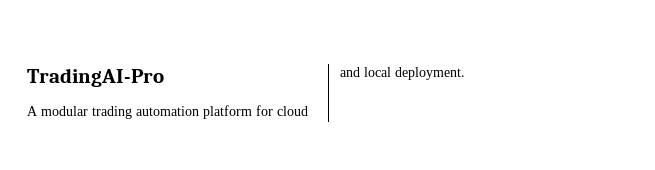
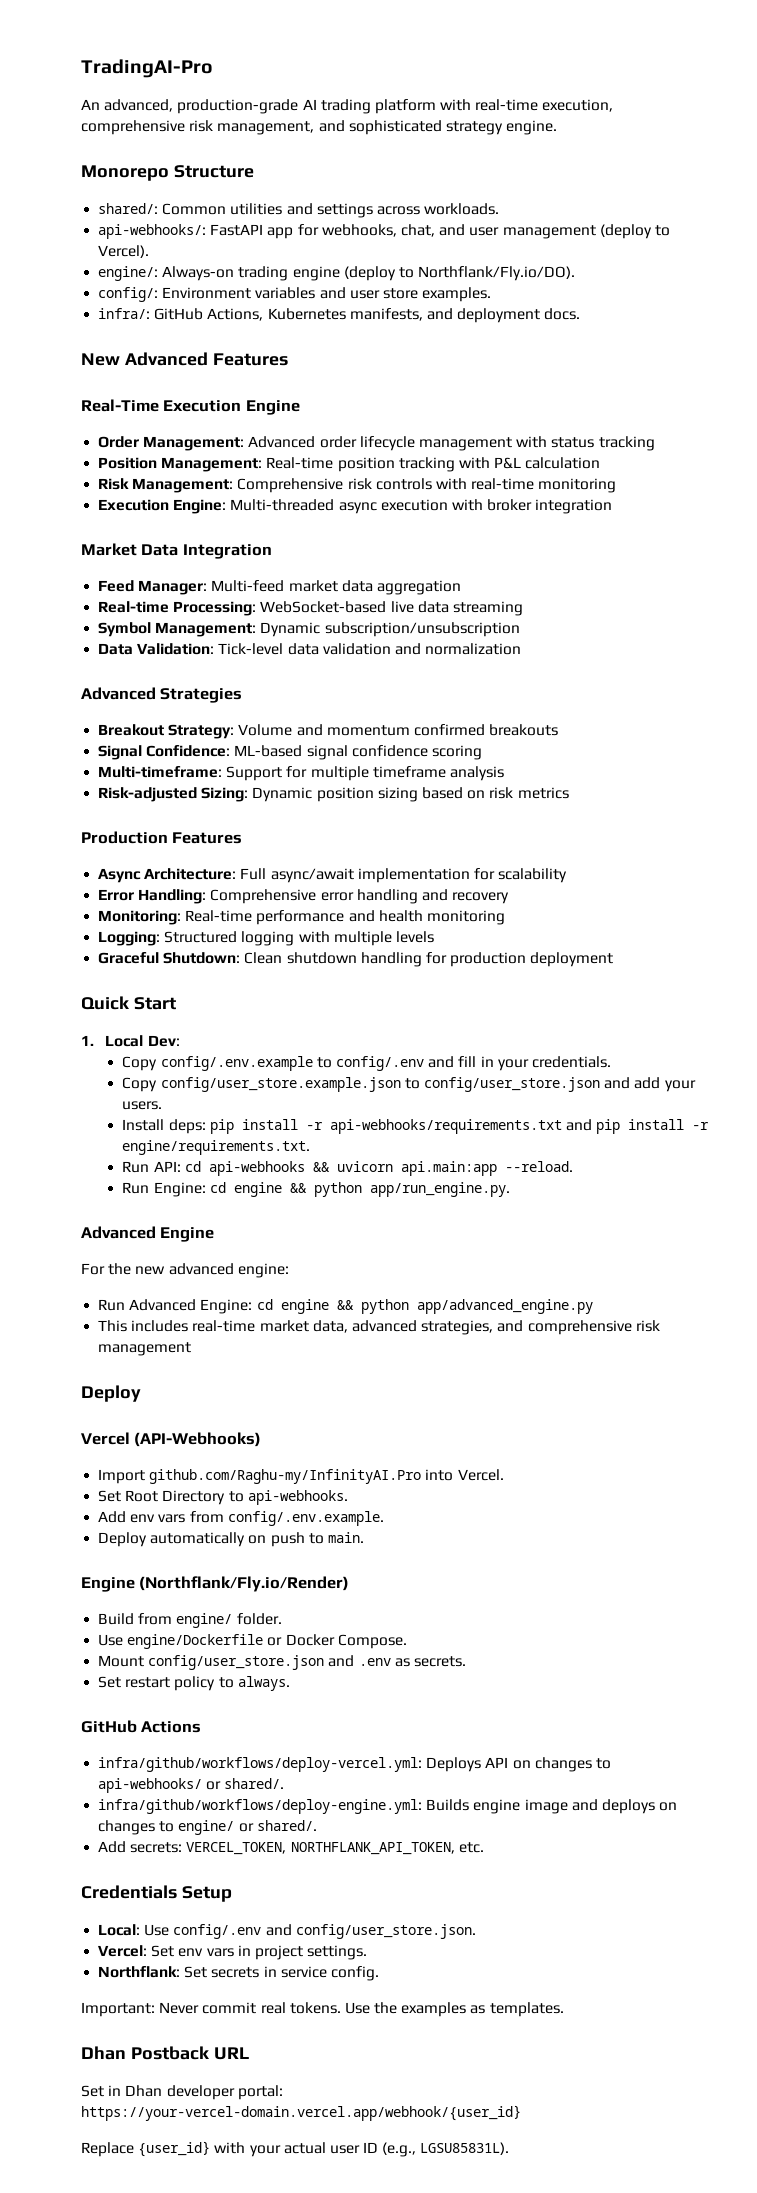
- A modular trading automation platform for cloud and local deployment.
+ An advanced, production-grade AI trading platform with real-time execution, comprehensive risk management, and sophisticated strategy engine.
+ Monorepo Structure
+ shared/: Common utilities and settings across workloads.
+ api-webhooks/: FastAPI app for webhooks, chat, and user management (deploy to Vercel).
+ engine/: Always-on trading engine (deploy to Northflank/Fly.io/DO).
+ config/: Environment variables and user store examples.
+ infra/: GitHub Actions, Kubernetes manifests, and deployment docs.
+ New Advanced Features
+ Real-Time Execution Engine
+ Order Management: Advanced order lifecycle management with status tracking
+ Position Management: Real-time position tracking with P&L calculation
+ Risk Management: Comprehensive risk controls with real-time monitoring
+ Execution Engine: Multi-threaded async execution with broker integration
+ Market Data Integration
+ Feed Manager: Multi-feed market data aggregation
+ Real-time Processing: WebSocket-based live data streaming
+ Symbol Management: Dynamic subscription/unsubscription
+ Data Validation: Tick-level data validation and normalization
+ Advanced Strategies
+ Breakout Strategy: Volume and momentum confirmed breakouts
+ Signal Confidence: ML-based signal confidence scoring
+ Multi-timeframe: Support for multiple timeframe analysis
+ Risk-adjusted Sizing: Dynamic position sizing based on risk metrics
+ Production Features
+ Async Architecture: Full async/await implementation for scalability
+ Error Handling: Comprehensive error handling and recovery
+ Monitoring: Real-time performance and health monitoring
+ Logging: Structured logging with multiple levels
+ Graceful Shutdown: Clean shutdown handling for production deployment
+ Quick Start
+ 1. Local Dev:
+ Copy config/.env.example to config/.env and fill in your credentials.
+ Copy config/user_store.example.json to config/user_store.json and add your users.
+ Install deps: pip install -r api-webhooks/requirements.txt and pip install -r engine/requirements.txt.
+ Run API: cd api-webhooks && uvicorn api.main:app --reload.
+ Run Engine: cd engine && python app/run_engine.py.
+ Advanced Engine
+ For the new advanced engine:
+ Run Advanced Engine: cd engine && python app/advanced_engine.py
+ This includes real-time market data, advanced strategies, and comprehensive risk management
+ Deploy
+ Vercel (API-Webhooks)
+ Import github.com/Raghu-my/InfinityAI.Pro into Vercel.
+ Set Root Directory to api-webhooks.
+ Add env vars from config/.env.example.
+ Deploy automatically on push to main.
+ Engine (Northflank/Fly.io/Render)
+ Build from engine/ folder.
+ Use engine/Dockerfile or Docker Compose.
+ Mount config/user_store.json and .env as secrets.
+ Set restart policy to always.
+ GitHub Actions
+ infra/github/workflows/deploy-vercel.yml: Deploys API on changes to api-webhooks/ or shared/.
+ infra/github/workflows/deploy-engine.yml: Builds engine image and deploys on changes to engine/ or shared/.
+ Add secrets: VERCEL_TOKEN, NORTHFLANK_API_TOKEN, etc.
+ Credentials Setup
+ Local: Use config/.env and config/user_store.json.
+ Vercel: Set env vars in project settings.
+ Northflank: Set secrets in service config.
+ Important: Never commit real tokens. Use the examples as templates.
+ Dhan Postback URL
+ Set in Dhan developer portal: https://your-vercel-domain.vercel.app/webhook/{user_id}
+ Replace {user_id} with your actual user ID (e.g., LGSU85831L).

